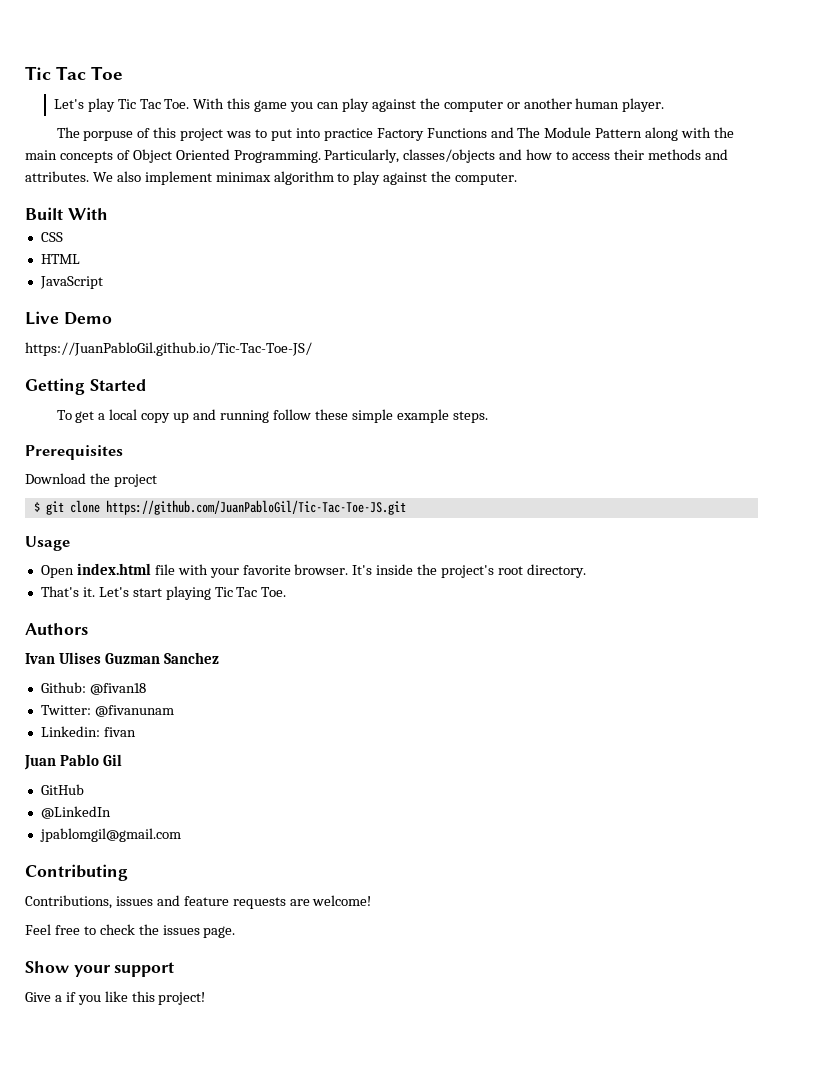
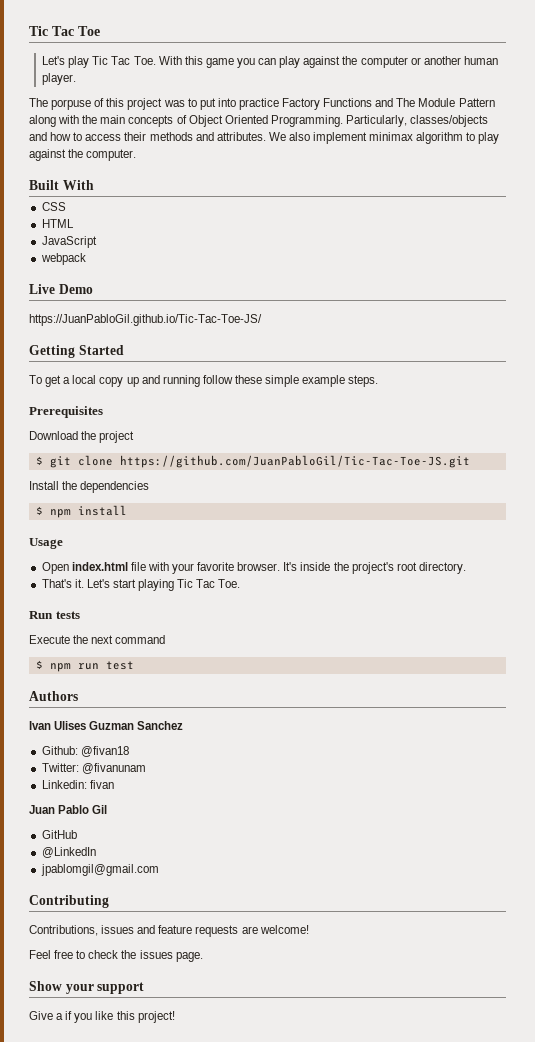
+ webpack
+ Install the dependencies
+ $ npm install
+ Run tests
+ Execute the next command
+ $ npm run test

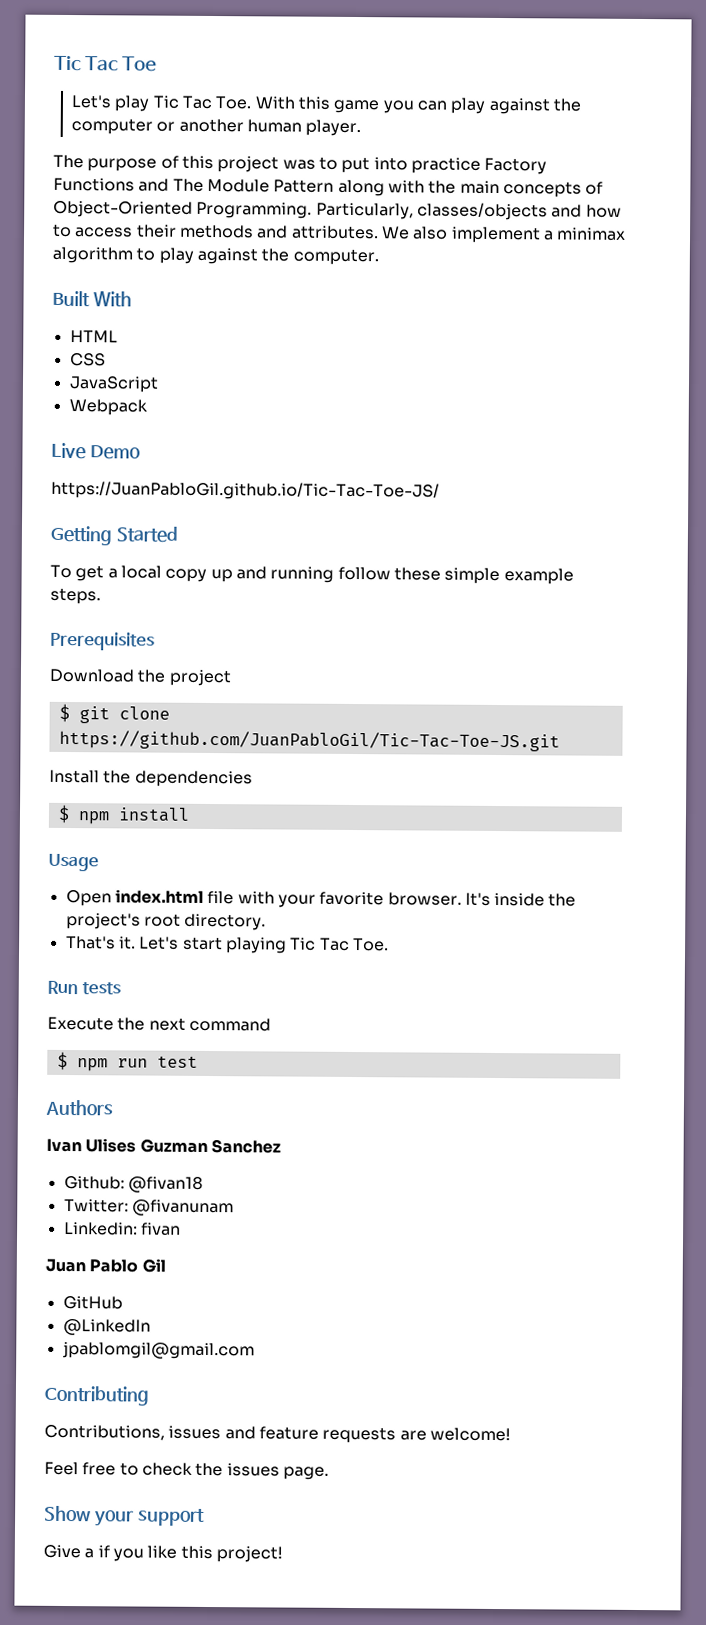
- The porpuse of this project was to put into practice Factory Functions and The Module Pattern along with the main concepts of Object Oriented Programming.
+ The purpose of this project was to put into practice Factory Functions and The Module Pattern along with the main concepts of Object-Oriented Programming.
- We also implement minimax algorithm to play against the computer.
+ We also implement a minimax algorithm to play against the computer.
+ HTML
- HTML
- webpack
+ Webpack

